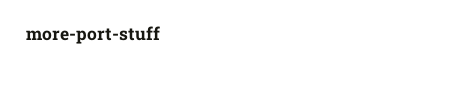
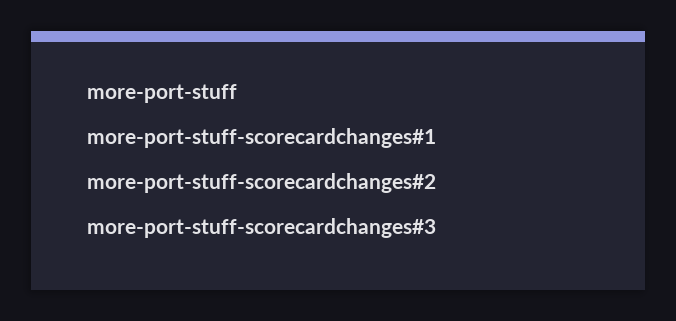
+ more-port-stuff-scorecardchanges#1
+ more-port-stuff-scorecardchanges#2
+ more-port-stuff-scorecardchanges#3

